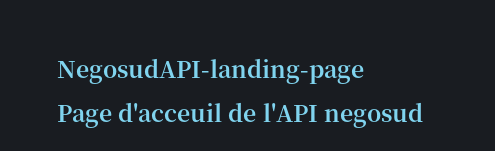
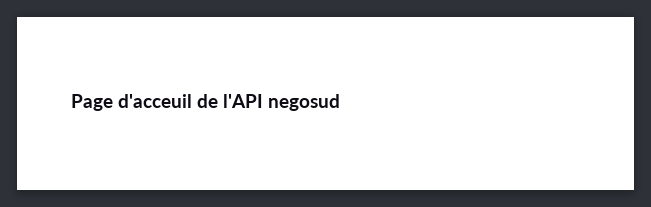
- NegosudAPI-landing-page

